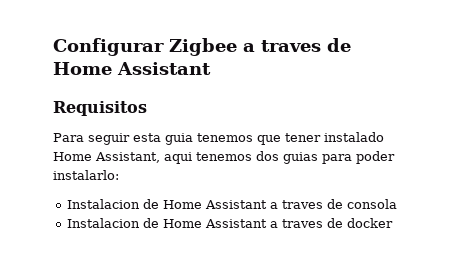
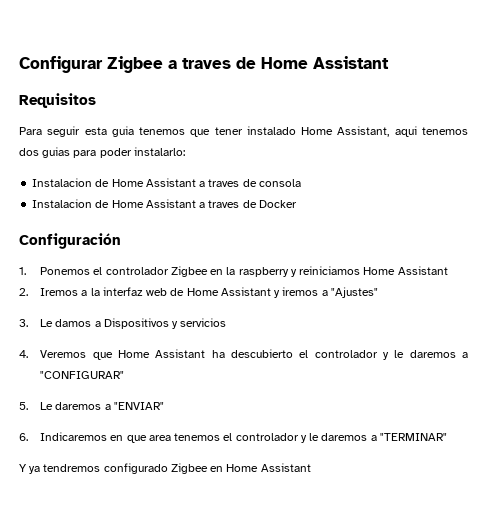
- Instalacion de Home Assistant a traves de docker
+ Instalacion de Home Assistant a traves de Docker
+ Configuración
+ 1. Ponemos el controlador Zigbee en la raspberry y reiniciamos Home Assistant
+ 2. Iremos a la interfaz web de Home Assistant y iremos a "Ajustes"
+ 3. Le damos a Dispositivos y servicios
+ 4. Veremos que Home Assistant ha descubierto el controlador y le daremos a "CONFIGURAR"
+ 5. Le daremos a "ENVIAR"
+ 6. Indicaremos en que area tenemos el controlador y le daremos a "TERMINAR"
+ Y ya tendremos configurado Zigbee en Home Assistant

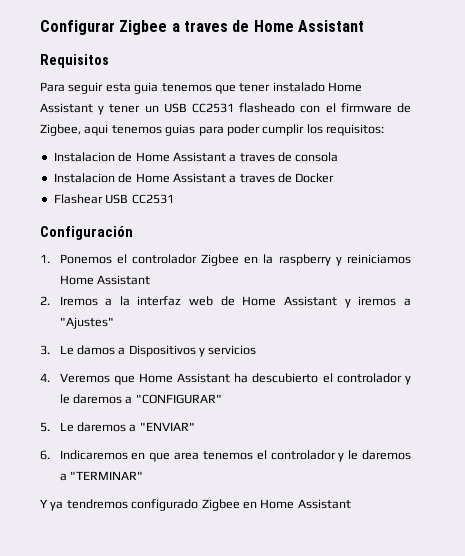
- Para seguir esta guia tenemos que tener instalado Home Assistant, aqui tenemos dos guias para poder instalarlo:
+ Para seguir esta guia tenemos que tener instalado Home Assistant y tener un USB CC2531 flasheado con el firmware de Zigbee, aqui tenemos guias para poder cumplir los requisitos:
+ Flashear USB CC2531

